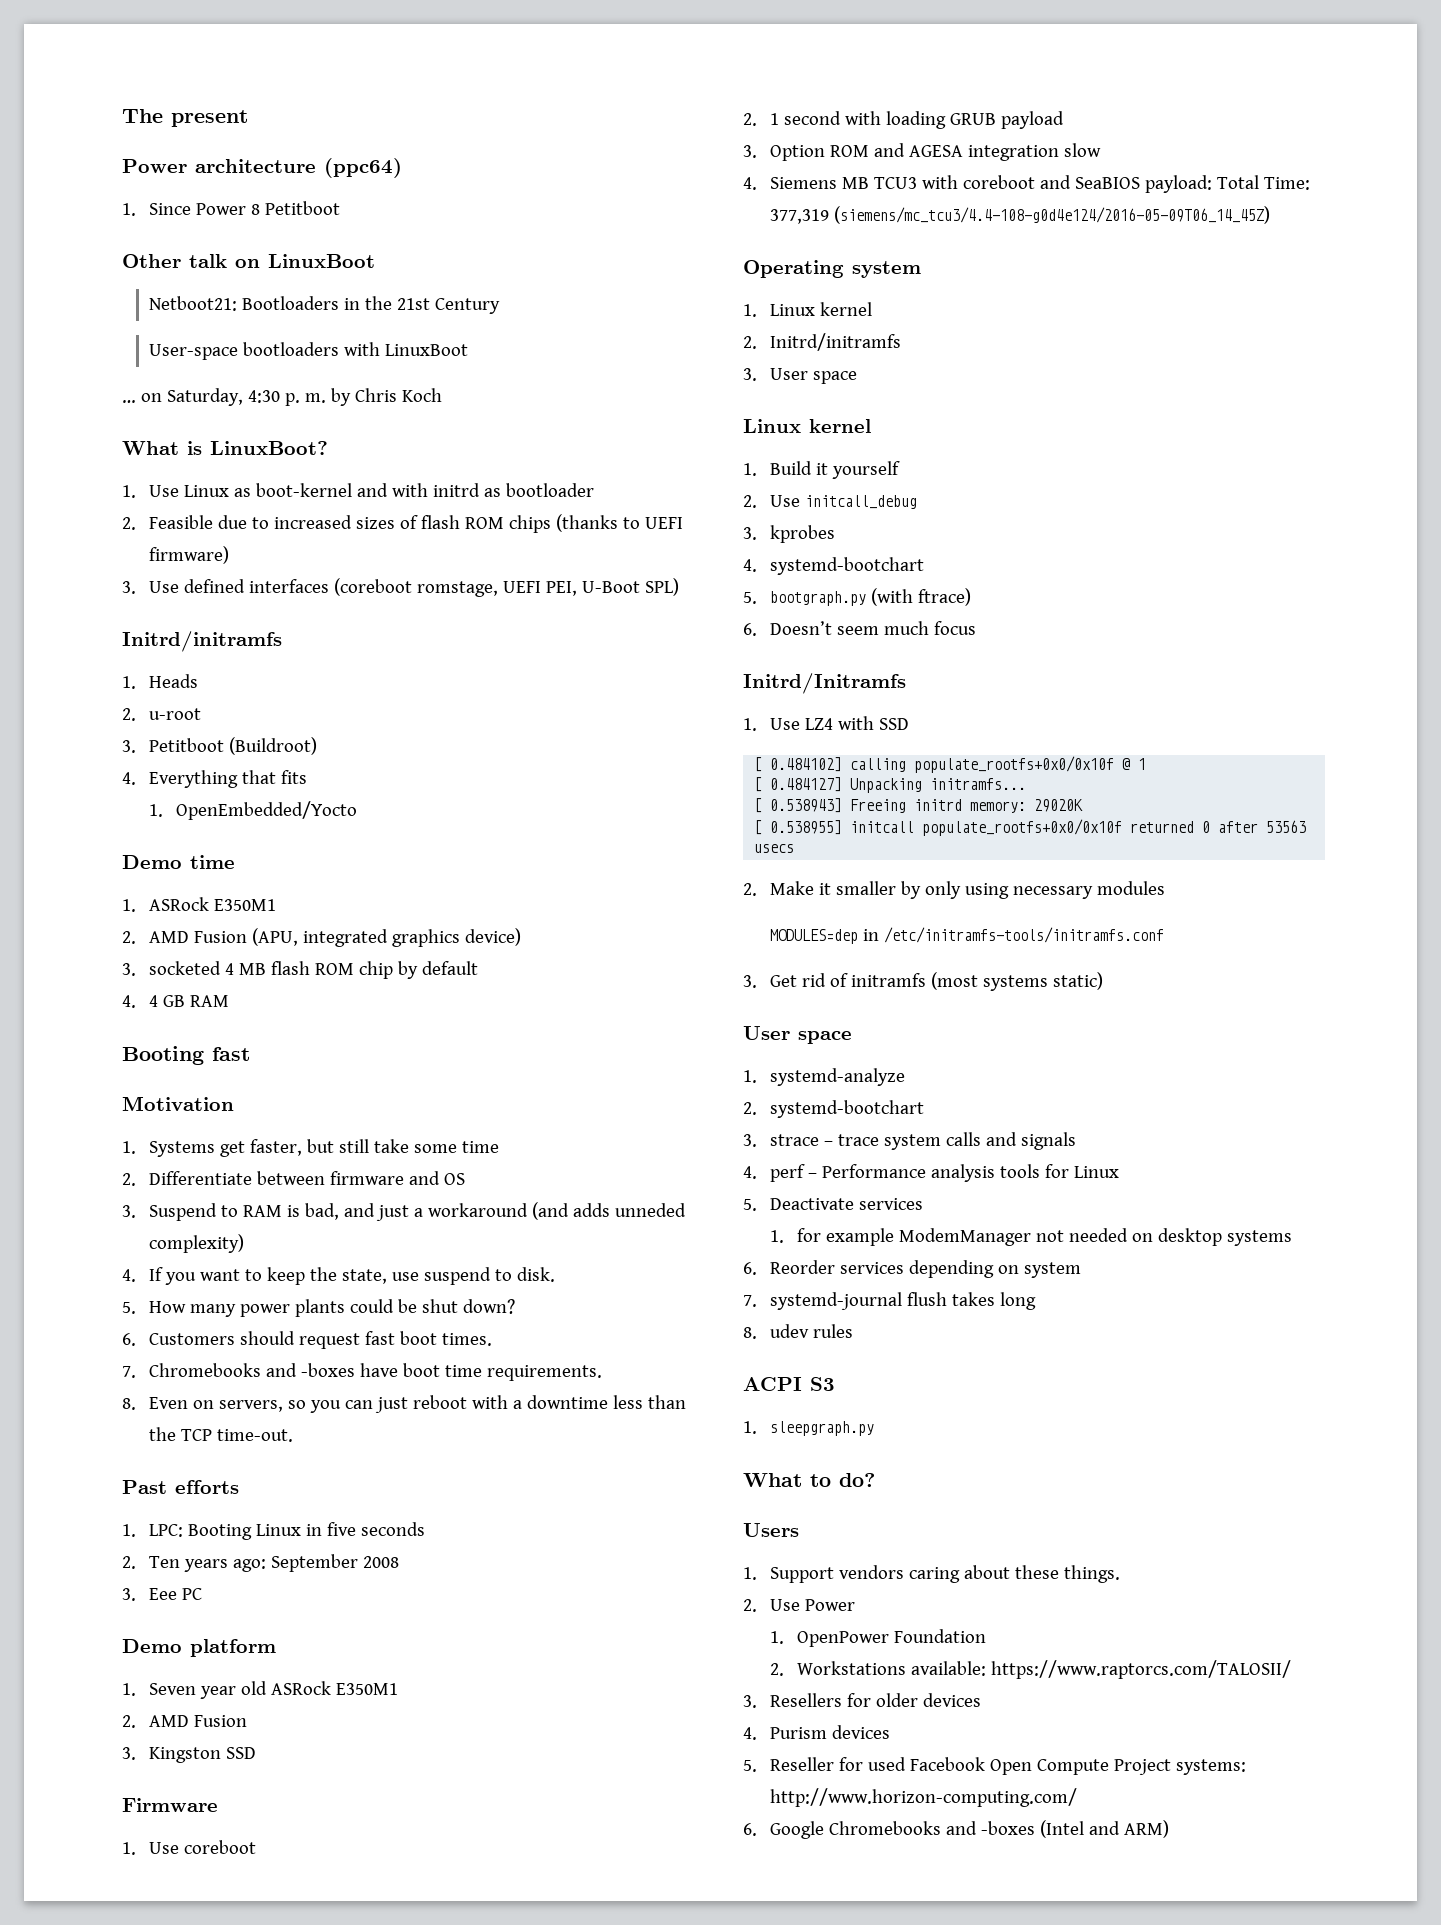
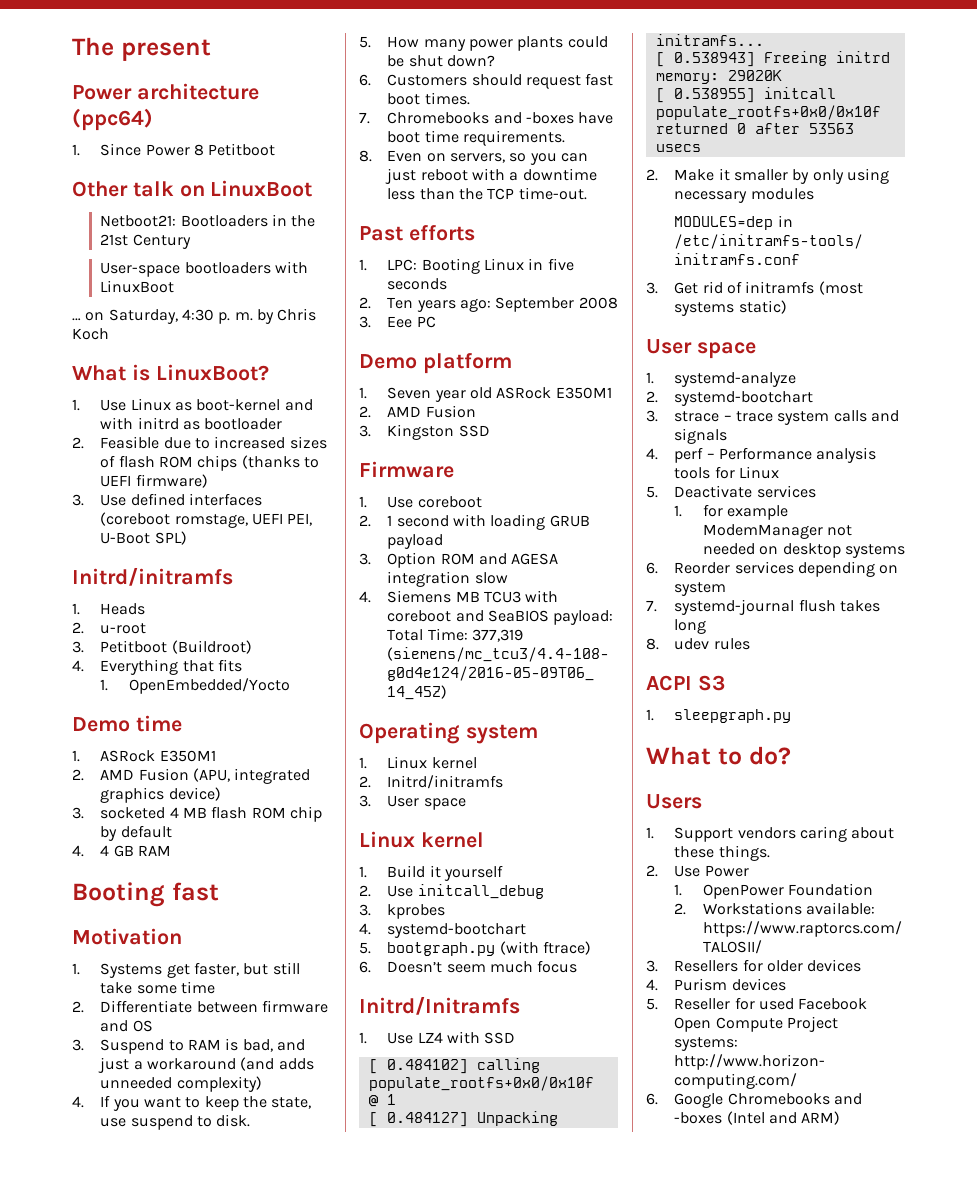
- 3. Suspend to RAM is bad, and just a workaround (and adds unneded complexity)
+ 3. Suspend to RAM is bad, and just a workaround (and adds unneeded complexity)

